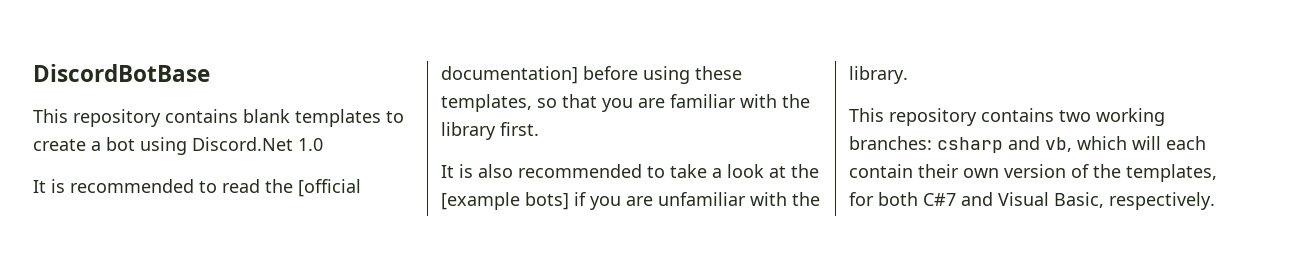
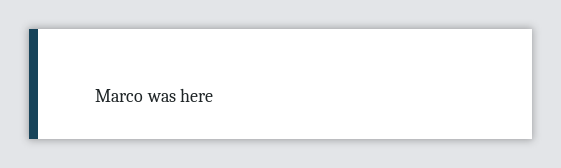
- DiscordBotBase
- This repository contains blank templates to create a bot using Discord.Net 1.0
- It is recommended to read the [official documentation] before using these templates, so that you are familiar with the library first.
- It is also recommended to take a look at the [example bots] if you are unfamiliar with the library.
- This repository contains two working branches: csharp and vb, which will each contain their own version of the templates, for both C#7 and Visual Basic, respectively.
+ Marco was here

